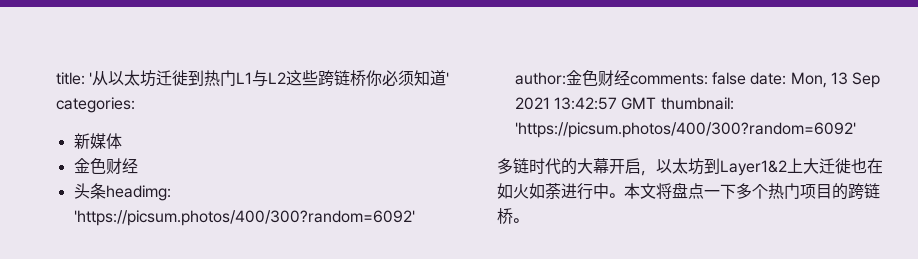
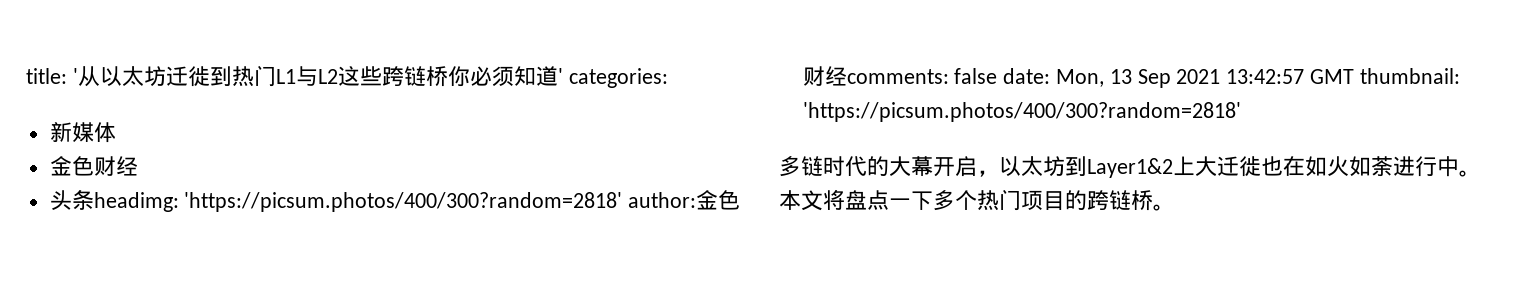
- 头条headimg: 'https://picsum.photos/400/300?random=6092' author:金色财经comments: false date: Mon, 13 Sep 2021 13:42:57 GMT thumbnail: 'https://picsum.photos/400/300?random=6092'
+ 头条headimg: 'https://picsum.photos/400/300?random=2818' author:金色财经comments: false date: Mon, 13 Sep 2021 13:42:57 GMT thumbnail: 'https://picsum.photos/400/300?random=2818'

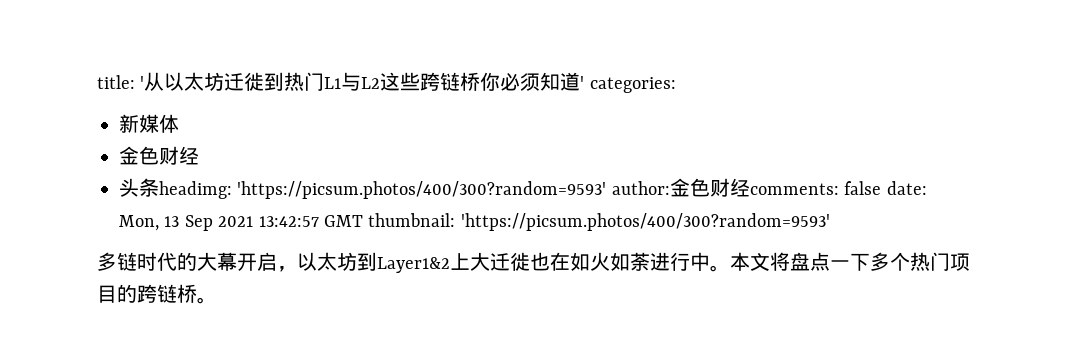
- 头条headimg: 'https://picsum.photos/400/300?random=2818' author:金色财经comments: false date: Mon, 13 Sep 2021 13:42:57 GMT thumbnail: 'https://picsum.photos/400/300?random=2818'
+ 头条headimg: 'https://picsum.photos/400/300?random=9593' author:金色财经comments: false date: Mon, 13 Sep 2021 13:42:57 GMT thumbnail: 'https://picsum.photos/400/300?random=9593'

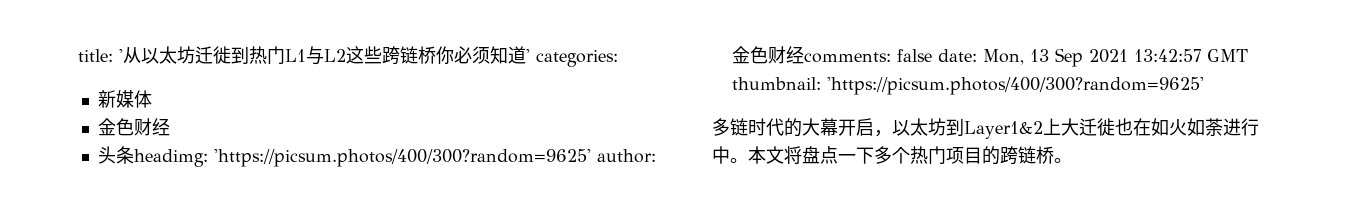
- 头条headimg: 'https://picsum.photos/400/300?random=9593' author:金色财经comments: false date: Mon, 13 Sep 2021 13:42:57 GMT thumbnail: 'https://picsum.photos/400/300?random=9593'
+ 头条headimg: 'https://picsum.photos/400/300?random=9625' author:金色财经comments: false date: Mon, 13 Sep 2021 13:42:57 GMT thumbnail: 'https://picsum.photos/400/300?random=9625'

